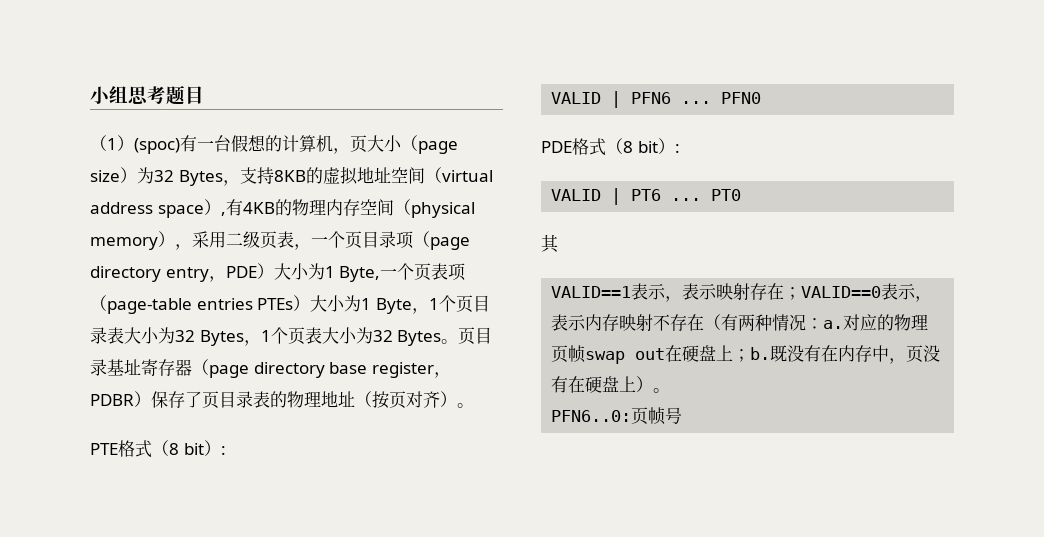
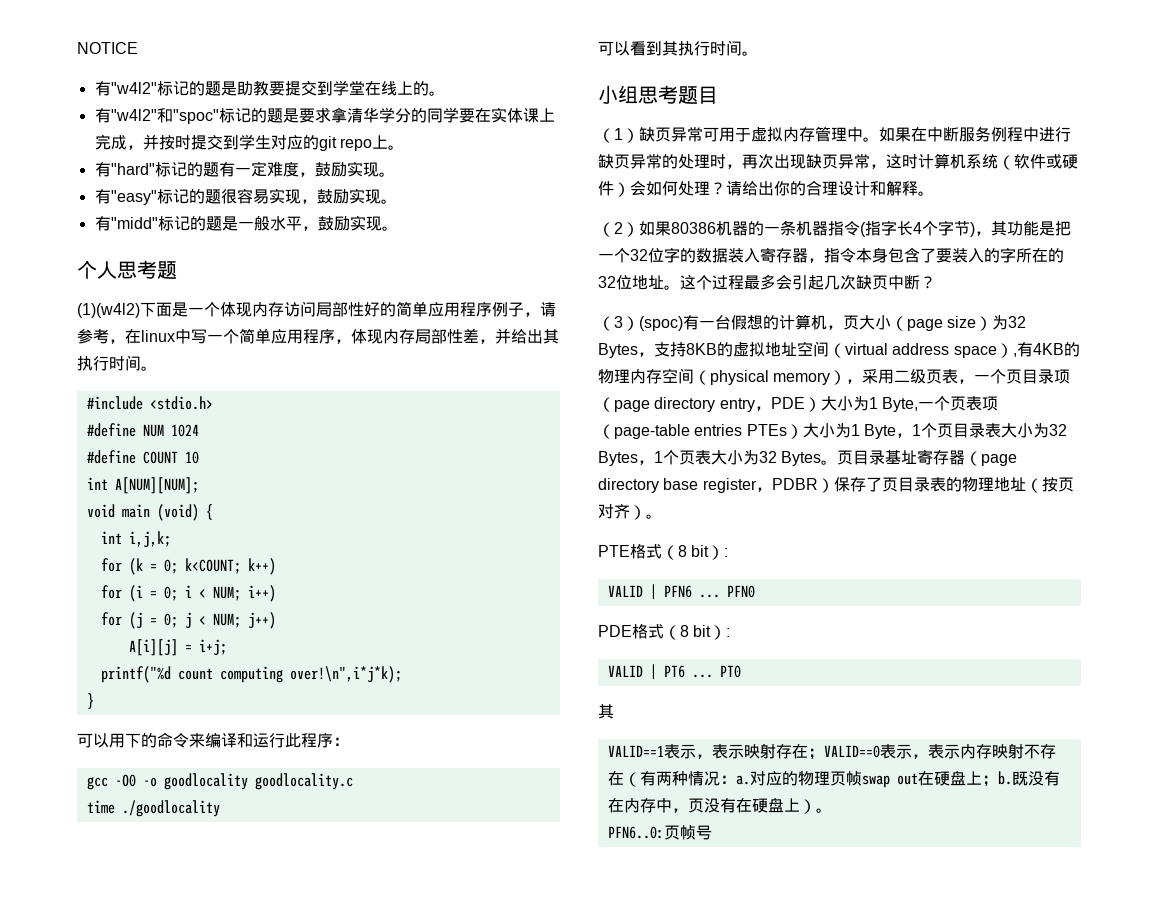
+ NOTICE
+ 有"w4l2"标记的题是助教要提交到学堂在线上的。
+ 有"w4l2"和"spoc"标记的题是要求拿清华学分的同学要在实体课上完成，并按时提交到学生对应的git repo上。
+ 有"hard"标记的题有一定难度，鼓励实现。
+ 有"easy"标记的题很容易实现，鼓励实现。
+ 有"midd"标记的题是一般水平，鼓励实现。
+ 个人思考题
+ (1)(w4l2)下面是一个体现内存访问局部性好的简单应用程序例子，请参考，在linux中写一个简单应用程序，体现内存局部性差，并给出其执行时间。
+ #include <stdio.h>
+ #define NUM 1024
+ #define COUNT 10
+ int A[NUM][NUM];
+ void main (void) {
+ int i,j,k;
+ for (k = 0; k<COUNT; k++)
+ for (i = 0; i < NUM; i++)
+ for (j = 0; j < NUM; j++)
+ A[i][j] = i+j;
+ printf("%d count computing over!\n",i*j*k);
+ }
+ 可以用下的命令来编译和运行此程序：
+ gcc -O0 -o goodlocality goodlocality.c
+ time ./goodlocality
+ 可以看到其执行时间。
- （1）(spoc)有一台假想的计算机，页大小（page size）为32 Bytes，支持8KB的虚拟地址空间（virtual address space）,有4KB的物理内存空间（physical memory），采用二级页表，一个页目录项（page directory entry，PDE）大小为1 Byte,一个页表项（page-table entries PTEs）大小为1 Byte，1个页目录表大小为32 Bytes，1个页表大小为32 Bytes。
+ （1）缺页异常可用于虚拟内存管理中。如果在中断服务例程中进行缺页异常的处理时，再次出现缺页异常，这时计算机系统（软件或硬件）会如何处理？请给出你的合理设计和解释。
+ （2）如果80386机器的一条机器指令(指字长4个字节)，其功能是把一个32位字的数据装入寄存器，指令本身包含了要装入的字所在的32位地址。这个过程最多会引起几次缺页中断？
+ （3）(spoc)有一台假想的计算机，页大小（page size）为32 Bytes，支持8KB的虚拟地址空间（virtual address space）,有4KB的物理内存空间（physical memory），采用二级页表，一个页目录项（page directory entry，PDE）大小为1 Byte,一个页表项（page-table entries PTEs）大小为1 Byte，1个页目录表大小为32 Bytes，1个页表大小为32 Bytes。

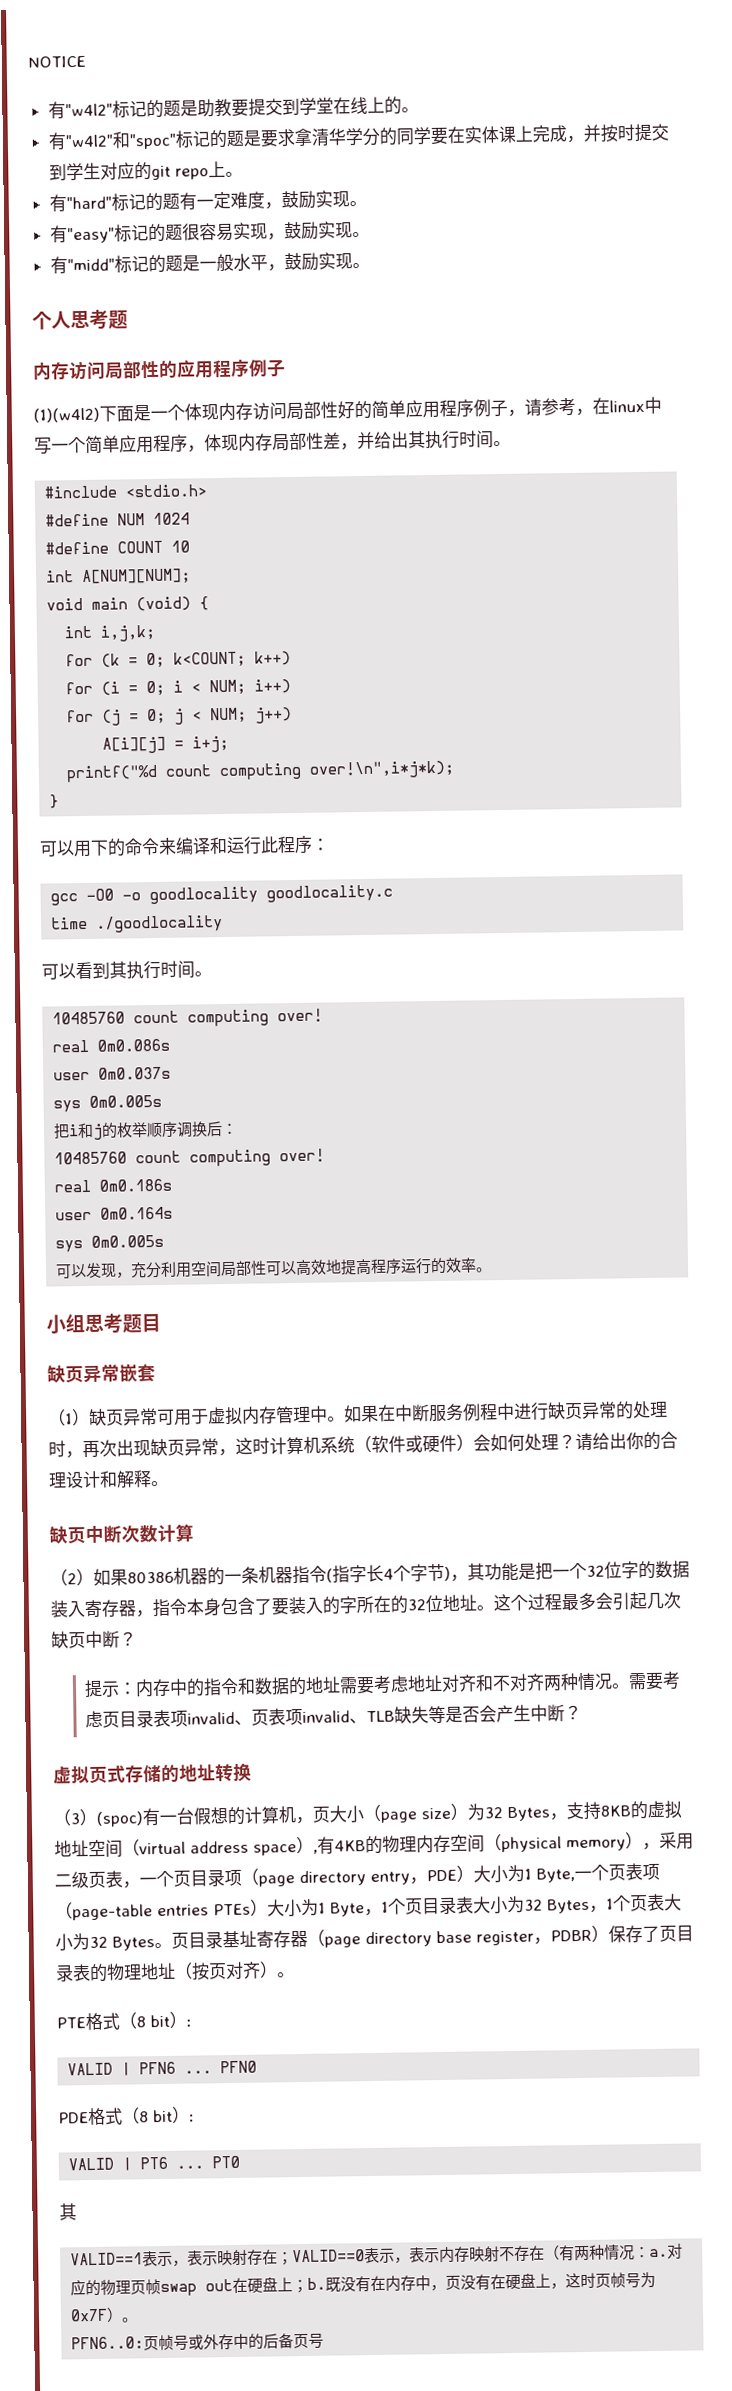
+ 内存访问局部性的应用程序例子
  可以看到其执行时间。
+ 10485760 count computing over!
+ real 0m0.086s
+ user 0m0.037s
+ sys 0m0.005s
+ 把i和j的枚举顺序调换后：
+ 10485760 count computing over!
+ real 0m0.186s
+ user 0m0.164s
+ sys 0m0.005s
+ 可以发现，充分利用空间局部性可以高效地提高程序运行的效率。
+ 缺页异常嵌套
+ 缺页中断次数计算
+ 提示：内存中的指令和数据的地址需要考虑地址对齐和不对齐两种情况。需要考虑页目录表项invalid、页表项invalid、TLB缺失等是否会产生中断？
+ 虚拟页式存储的地址转换
- 既没有在内存中，页没有在硬盘上）。
+ 既没有在内存中，页没有在硬盘上，这时页帧号为0x7F）。
- PFN6..0:页帧号
+ PFN6..0:页帧号或外存中的后备页号

